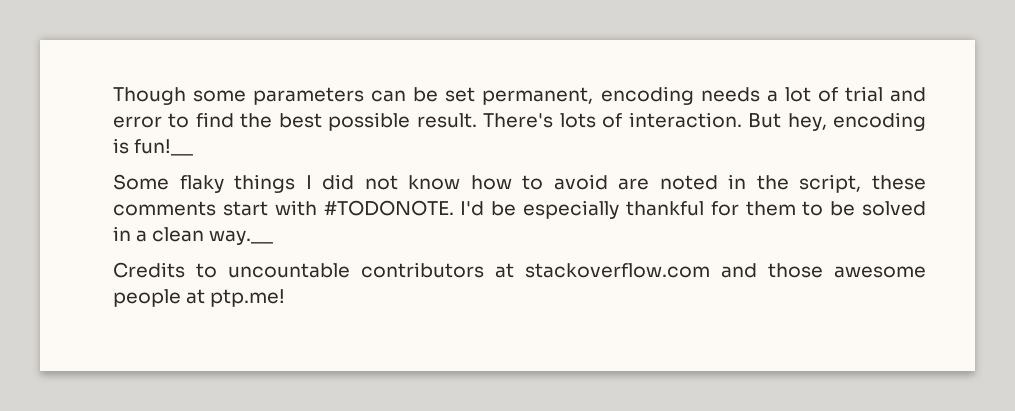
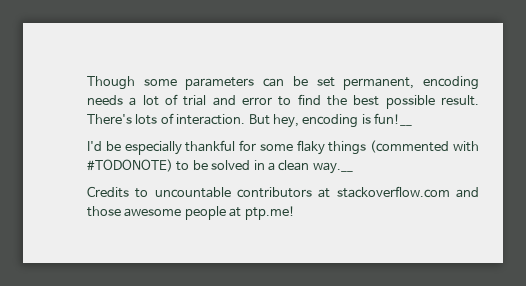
- Some flaky things I did not know how to avoid are noted in the script, these comments start with #TODONOTE. I'd be especially thankful for them to be solved in a clean way.__
+ I'd be especially thankful for some flaky things (commented with #TODONOTE) to be solved in a clean way.__

